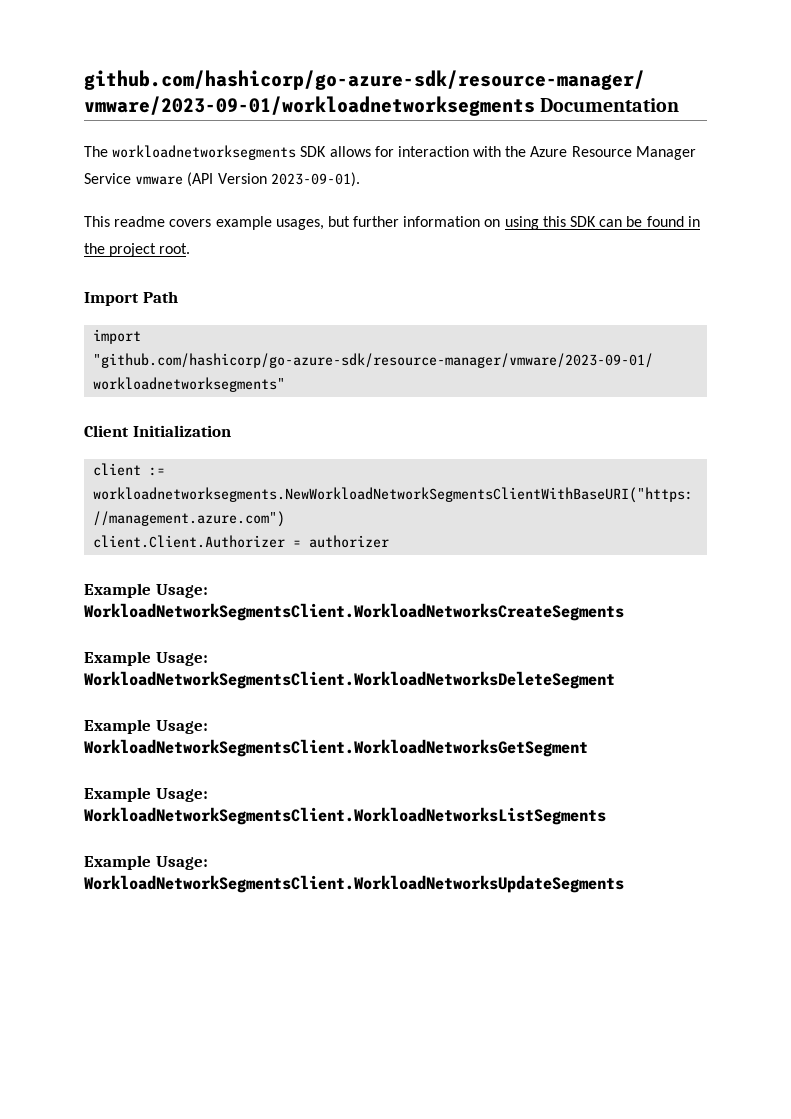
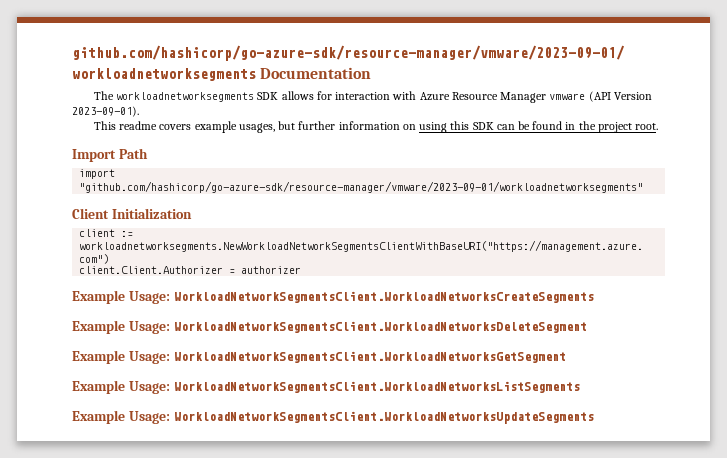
- The workloadnetworksegments SDK allows for interaction with the Azure Resource Manager Service vmware (API Version 2023-09-01).
+ The workloadnetworksegments SDK allows for interaction with Azure Resource Manager vmware (API Version 2023-09-01).

